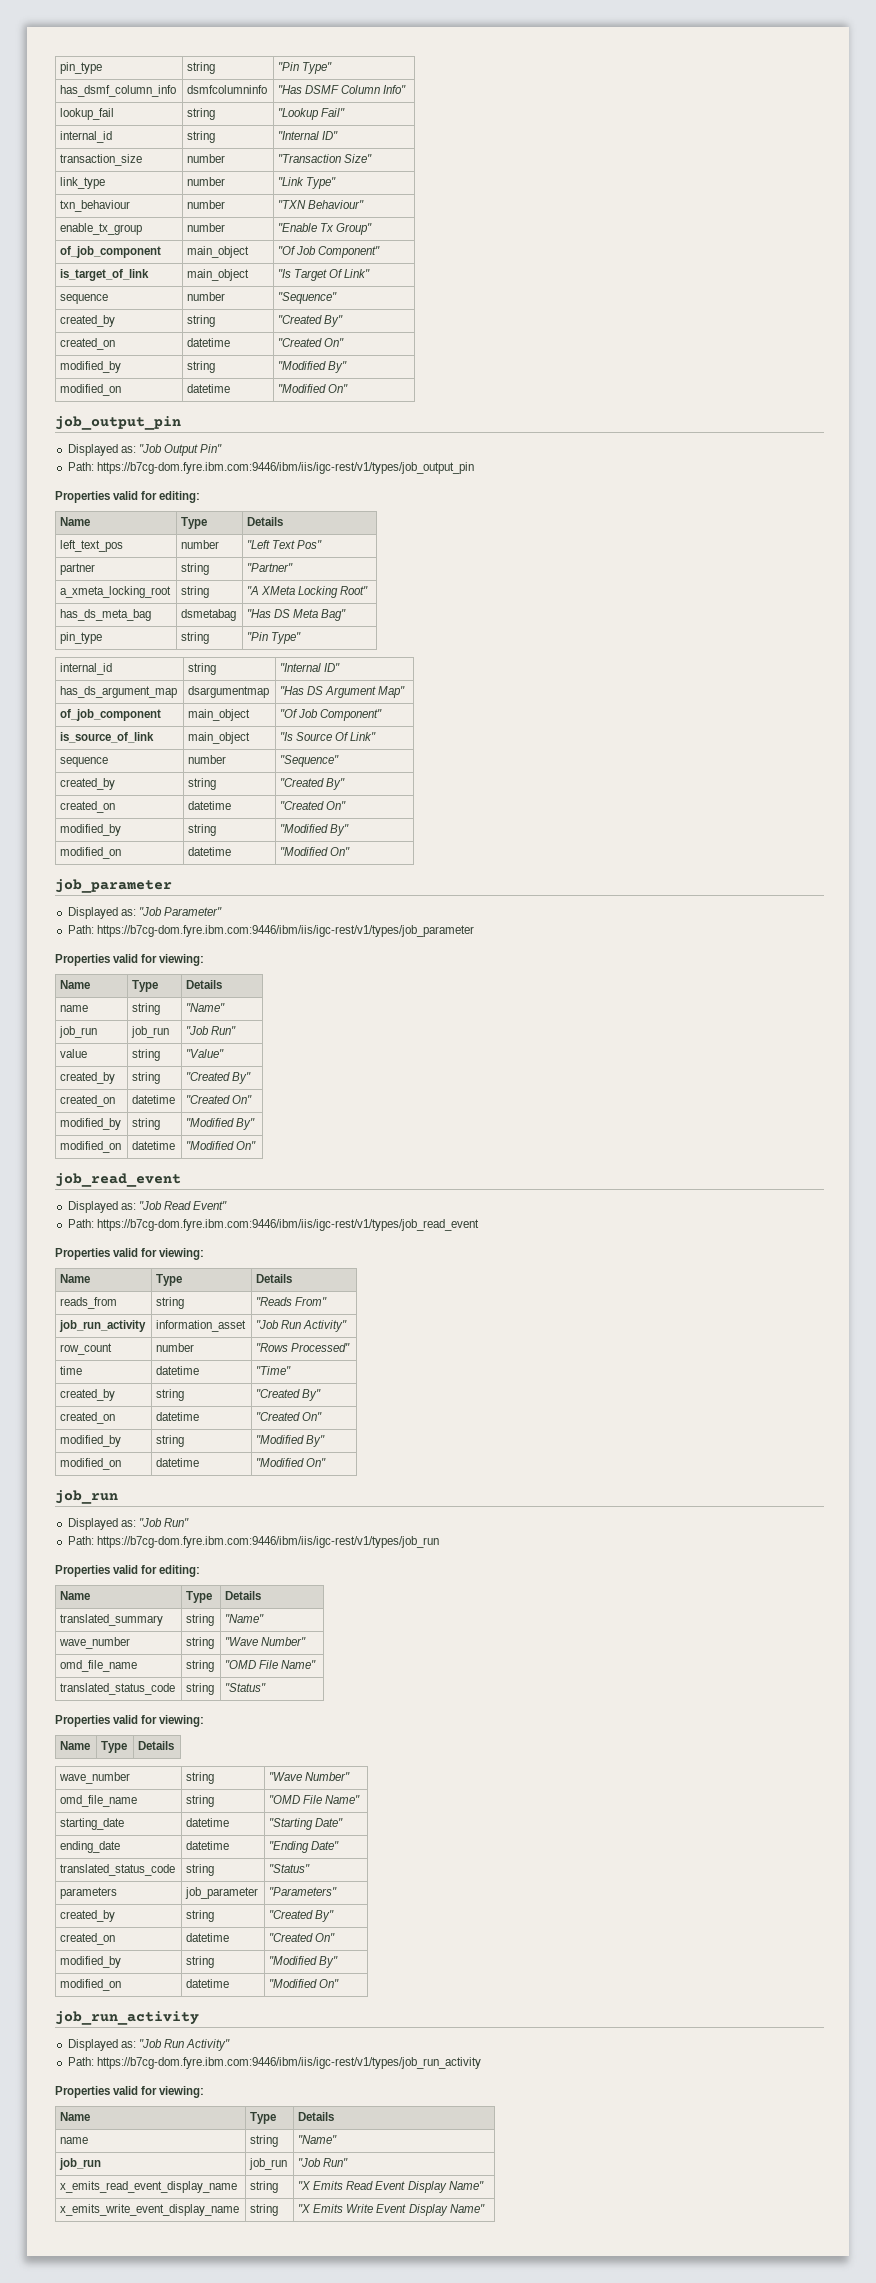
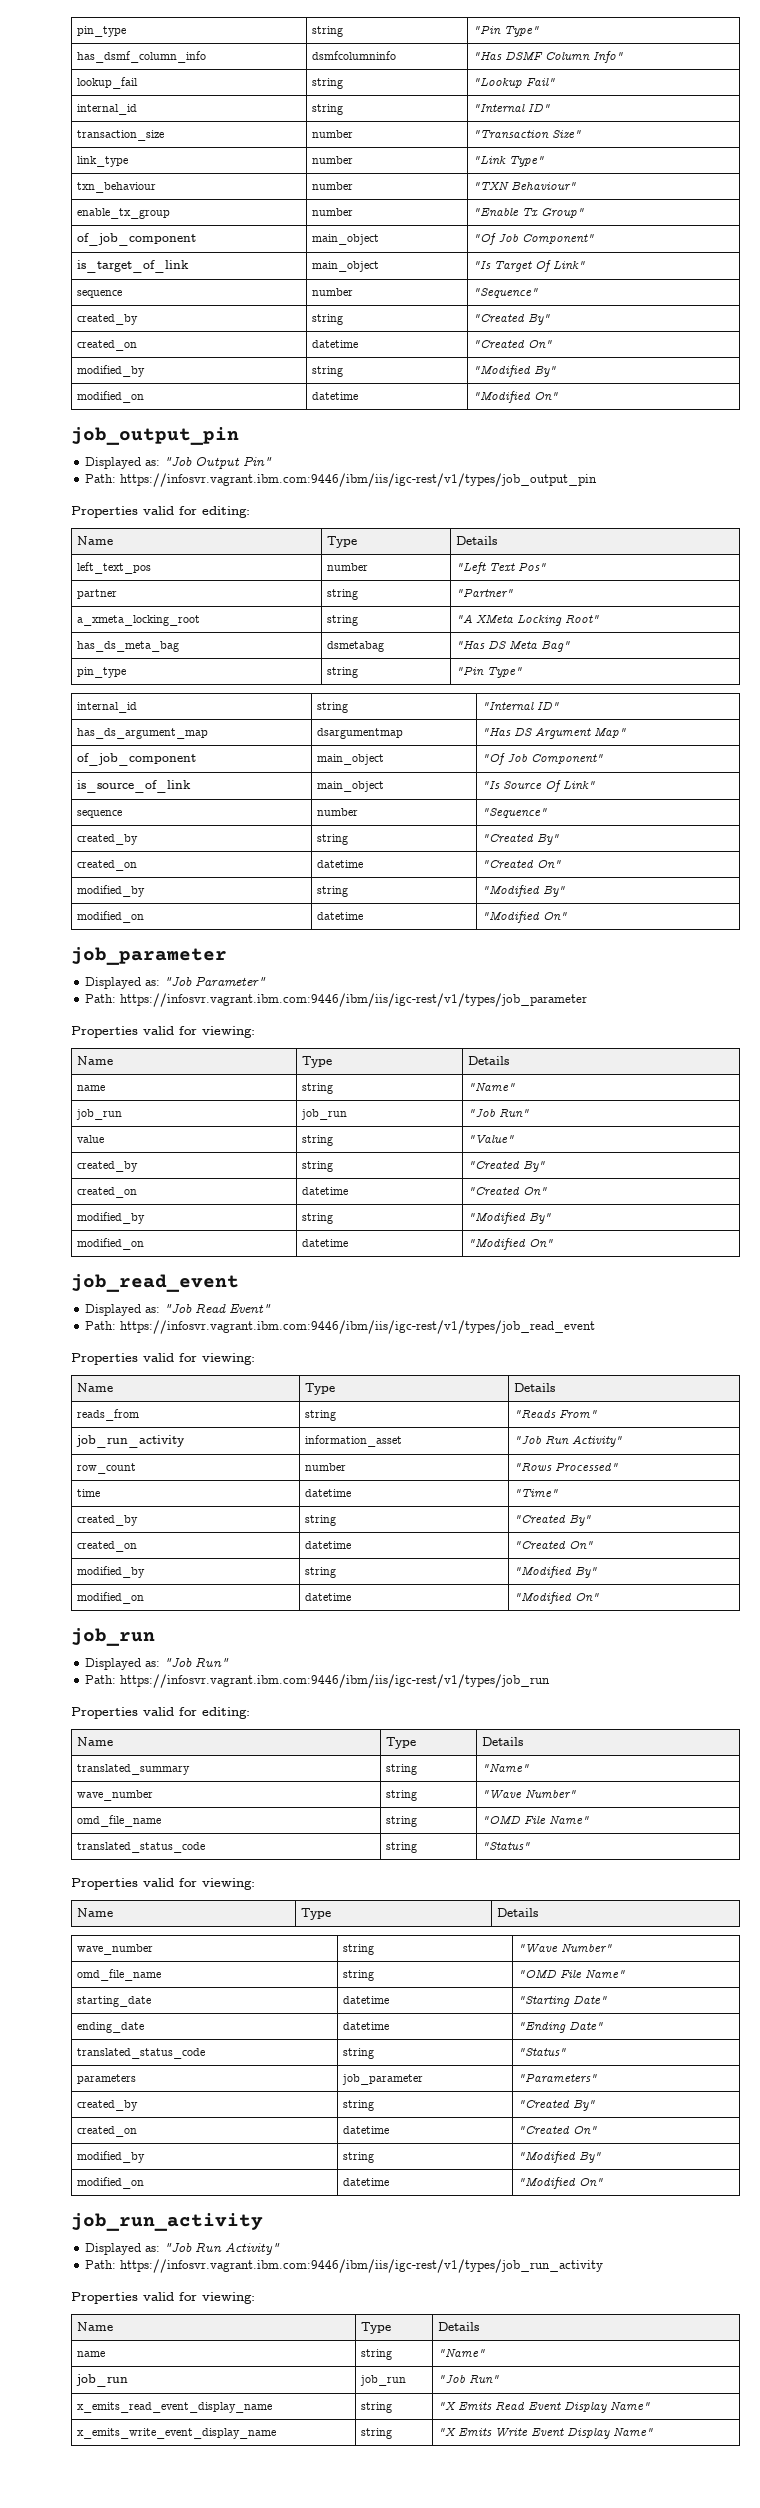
- Path: https://b7cg-dom.fyre.ibm.com:9446/ibm/iis/igc-rest/v1/types/job_output_pin
+ Path: https://infosvr.vagrant.ibm.com:9446/ibm/iis/igc-rest/v1/types/job_output_pin
- Path: https://b7cg-dom.fyre.ibm.com:9446/ibm/iis/igc-rest/v1/types/job_parameter
+ Path: https://infosvr.vagrant.ibm.com:9446/ibm/iis/igc-rest/v1/types/job_parameter
- Path: https://b7cg-dom.fyre.ibm.com:9446/ibm/iis/igc-rest/v1/types/job_read_event
+ Path: https://infosvr.vagrant.ibm.com:9446/ibm/iis/igc-rest/v1/types/job_read_event
- Path: https://b7cg-dom.fyre.ibm.com:9446/ibm/iis/igc-rest/v1/types/job_run
+ Path: https://infosvr.vagrant.ibm.com:9446/ibm/iis/igc-rest/v1/types/job_run
- Path: https://b7cg-dom.fyre.ibm.com:9446/ibm/iis/igc-rest/v1/types/job_run_activity
+ Path: https://infosvr.vagrant.ibm.com:9446/ibm/iis/igc-rest/v1/types/job_run_activity

